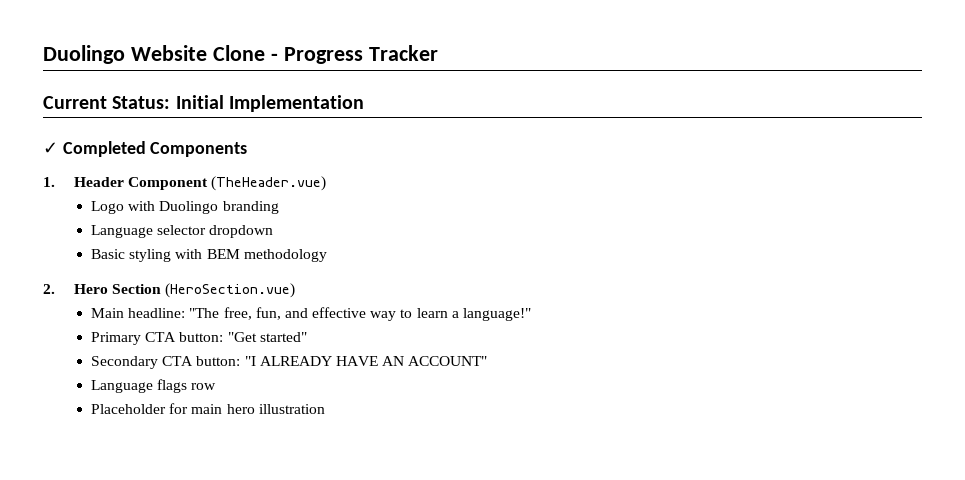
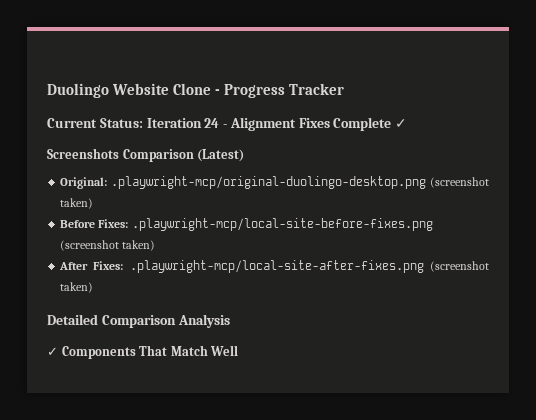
- Current Status: Initial Implementation
- ✓ Completed Components
- 1. Header Component (TheHeader.vue)
- Logo with Duolingo branding
- Language selector dropdown
- Basic styling with BEM methodology
- 2. Hero Section (HeroSection.vue)
- Main headline: "The free, fun, and effective way to learn a language!"
- Primary CTA button: "Get started"
- Secondary CTA button: "I ALREADY HAVE AN ACCOUNT"
- Language flags row
- Placeholder for main hero illustration
+ Current Status: Iteration 24 - Alignment Fixes Complete ✓
+ Screenshots Comparison (Latest)
+ Original: .playwright-mcp/original-duolingo-desktop.png (screenshot taken)
+ Before Fixes: .playwright-mcp/local-site-before-fixes.png (screenshot taken)
+ After Fixes: .playwright-mcp/local-site-after-fixes.png (screenshot taken)
+ Detailed Comparison Analysis
+ ✓ Components That Match Well

